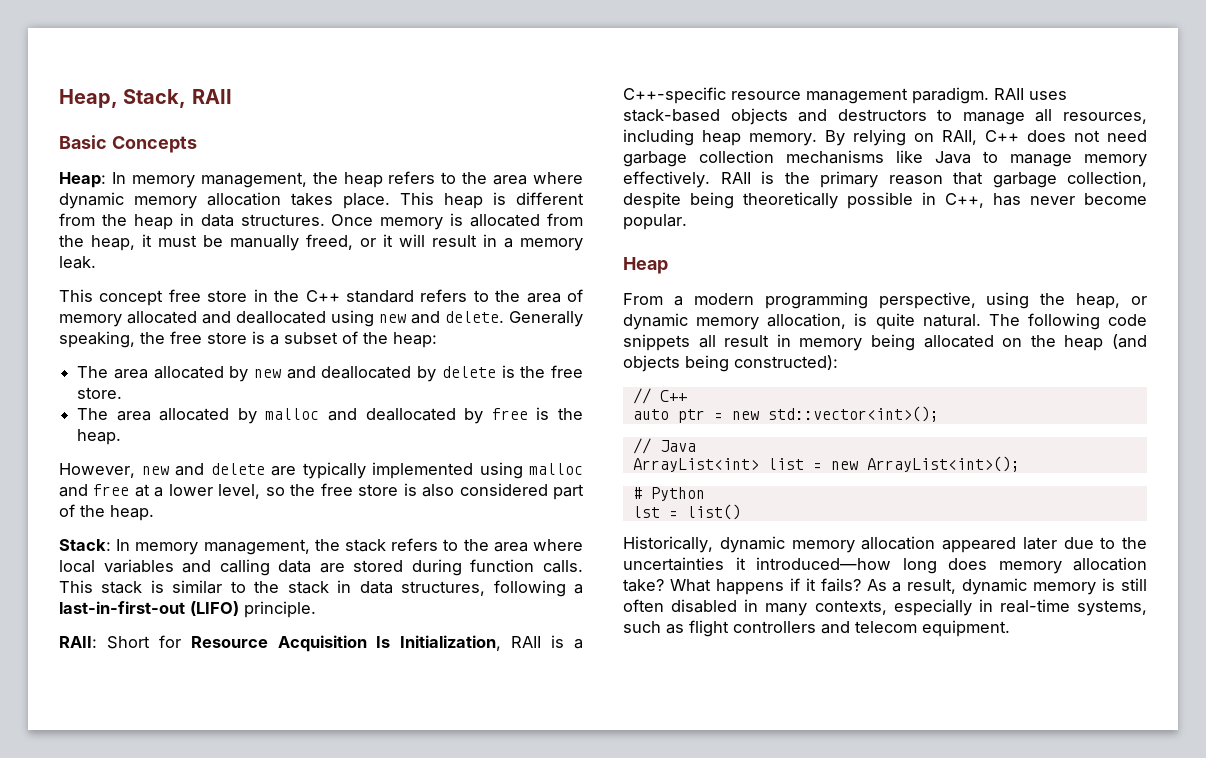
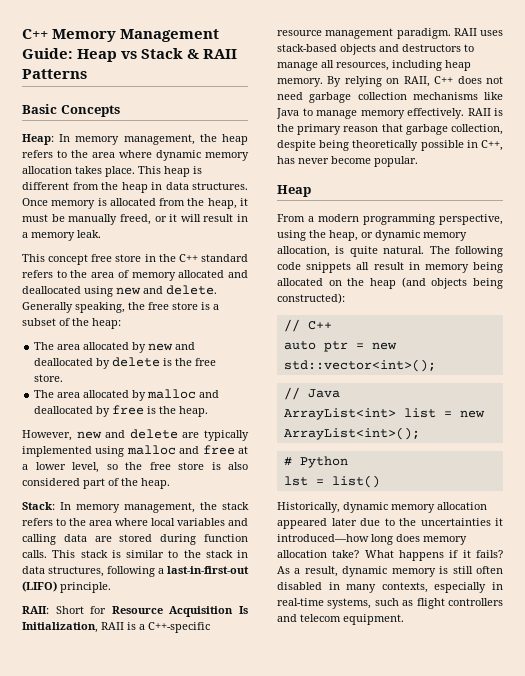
- Heap, Stack, RAII
+ C++ Memory Management Guide: Heap vs Stack & RAII Patterns

